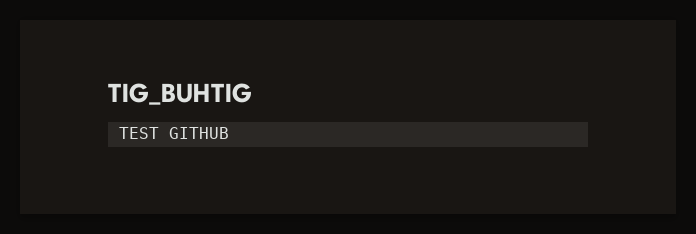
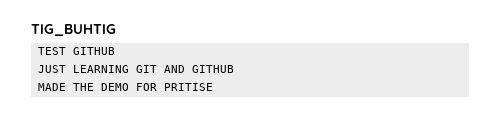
+ JUST LEARNING GIT AND GITHUB
+ MADE THE DEMO FOR PRITISE

